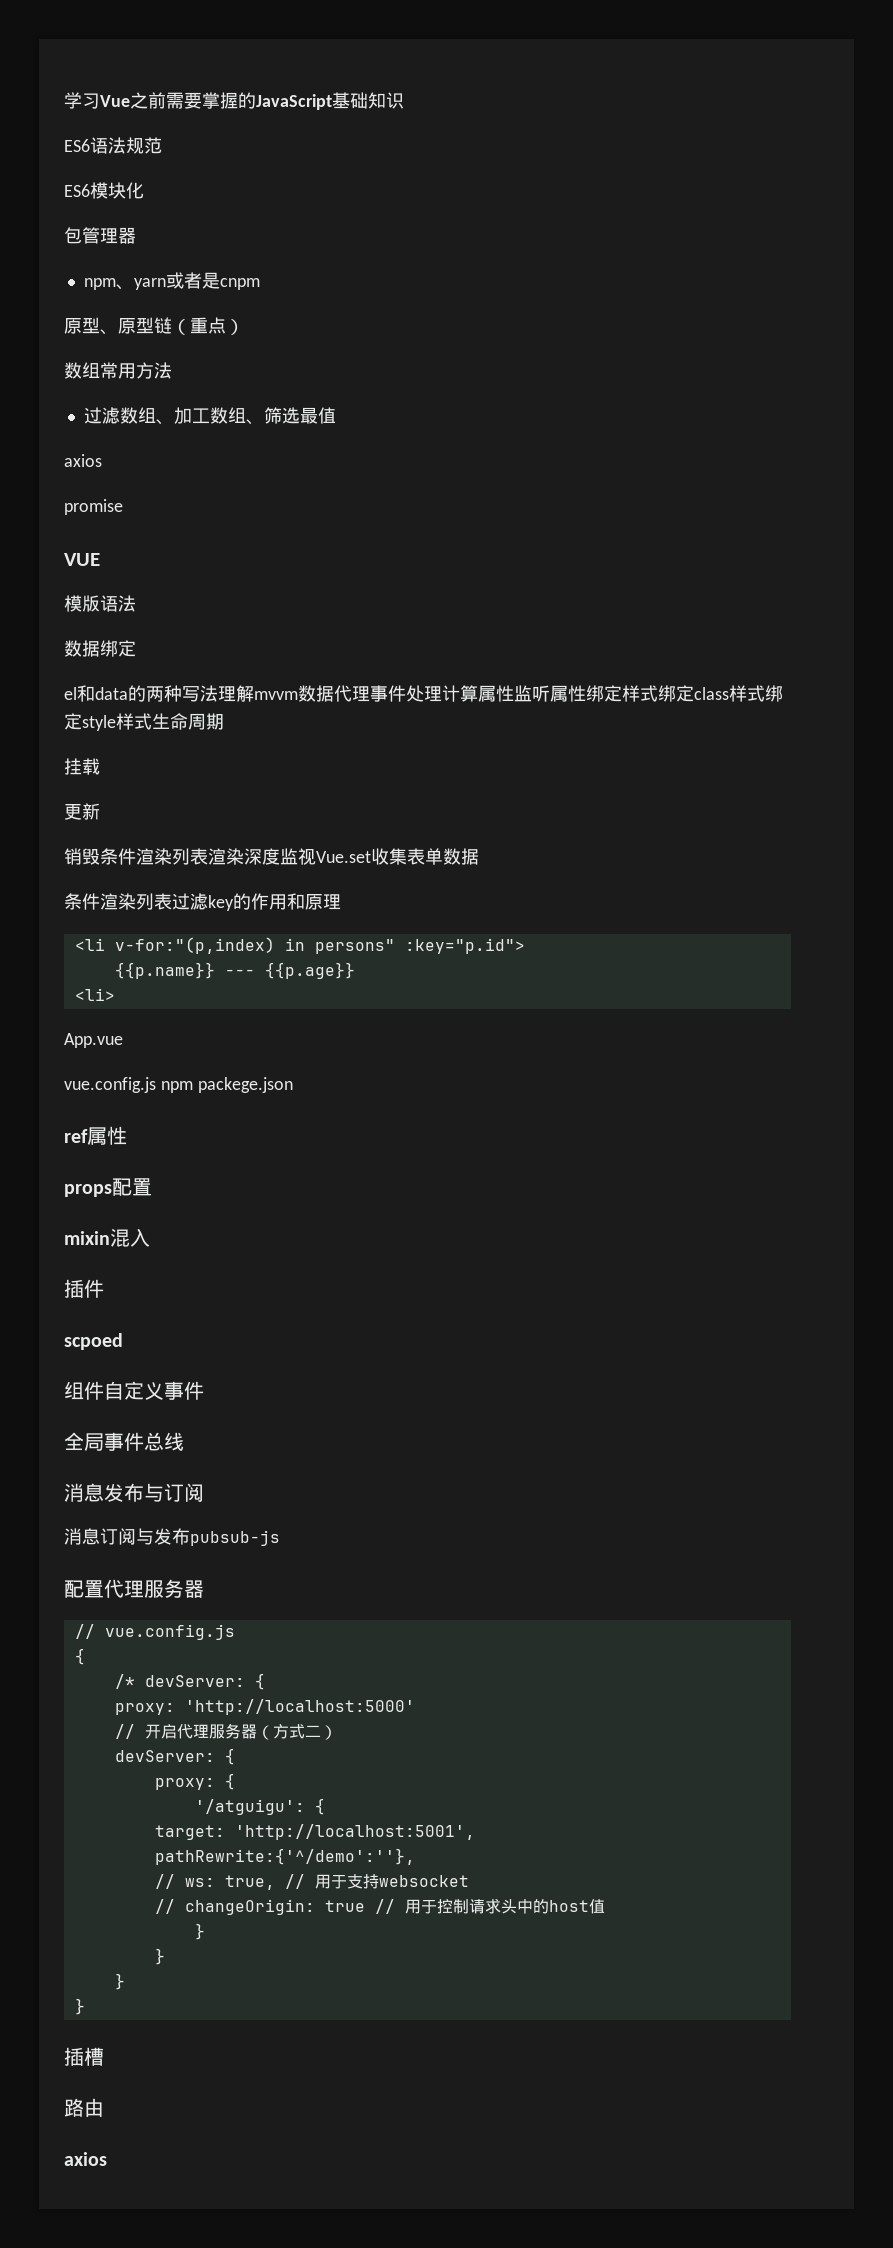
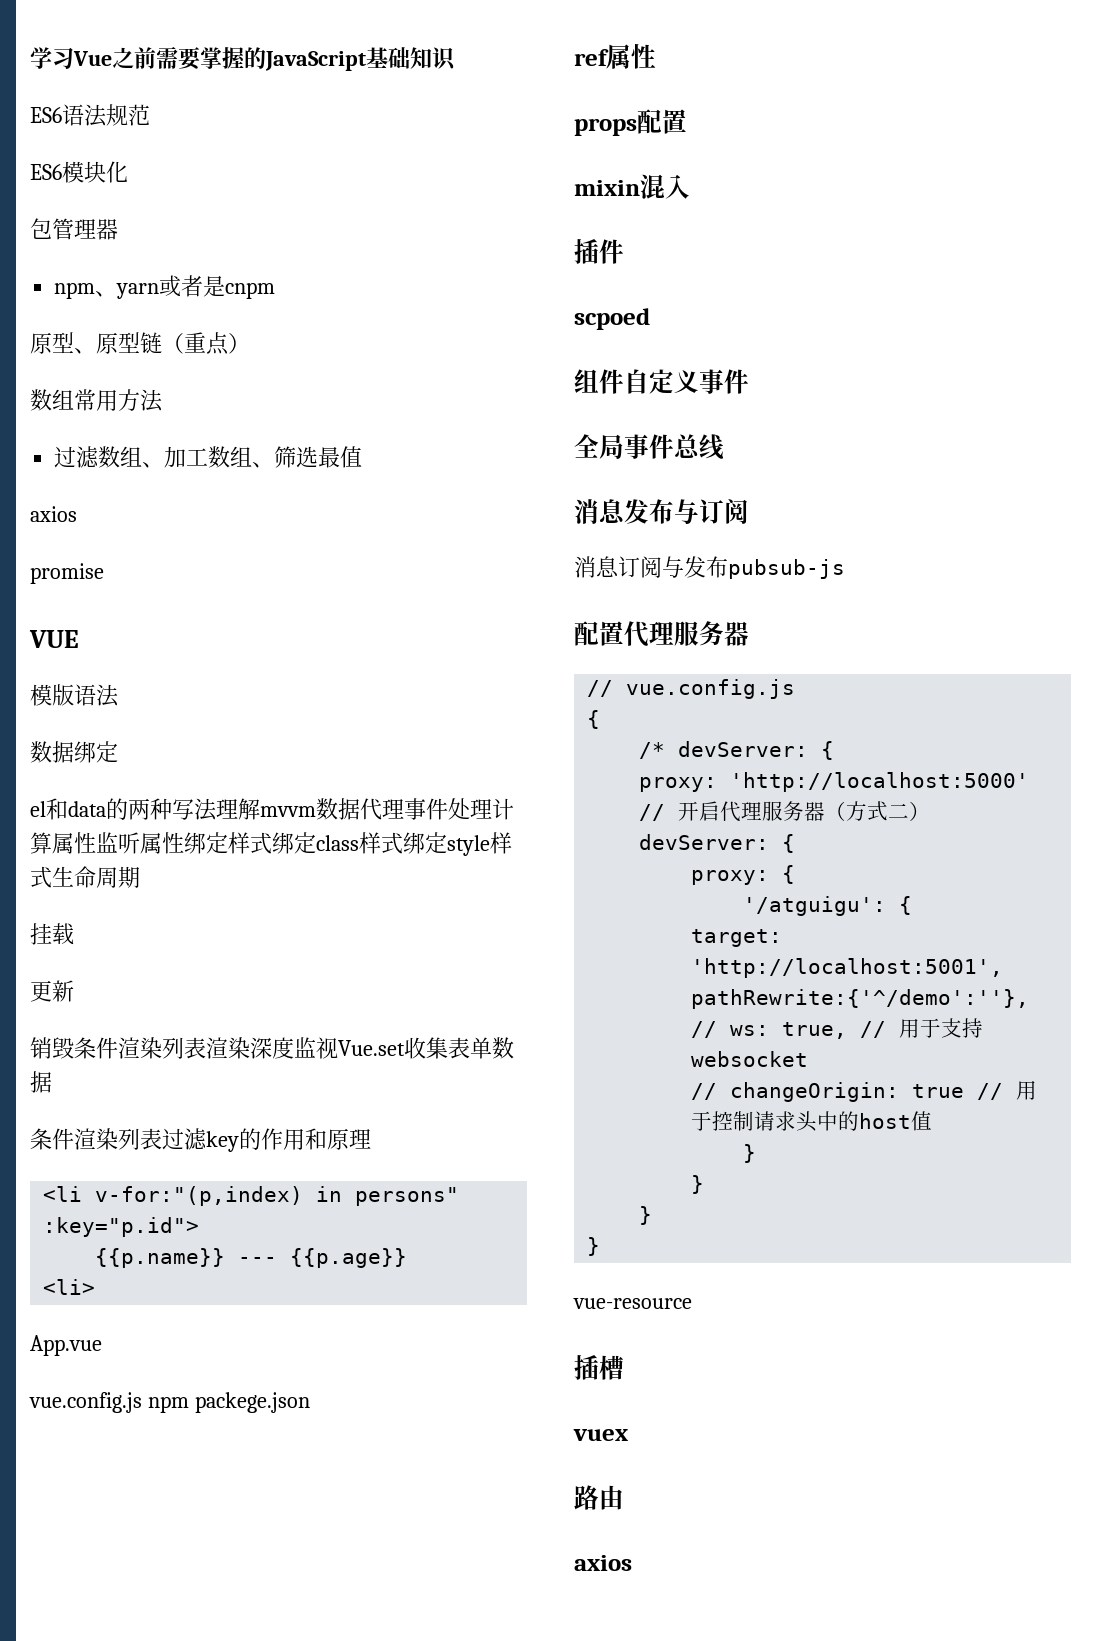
+ vue-resource
+ vuex

